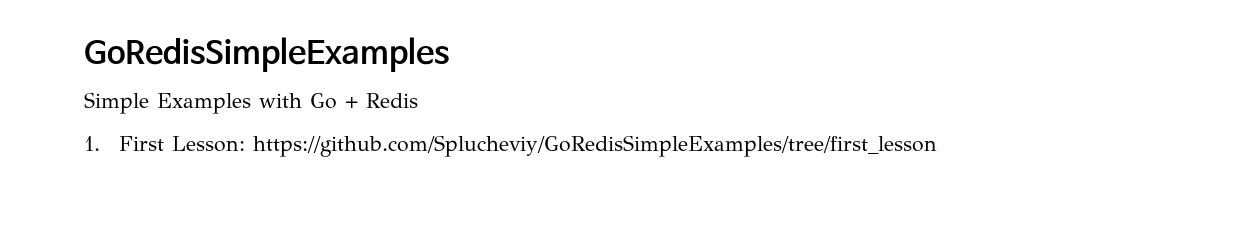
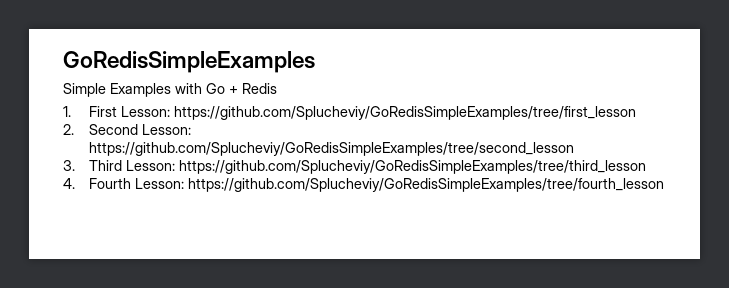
+ 2. Second Lesson: https://github.com/Splucheviy/GoRedisSimpleExamples/tree/second_lesson
+ 3. Third Lesson: https://github.com/Splucheviy/GoRedisSimpleExamples/tree/third_lesson
+ 4. Fourth Lesson: https://github.com/Splucheviy/GoRedisSimpleExamples/tree/fourth_lesson

